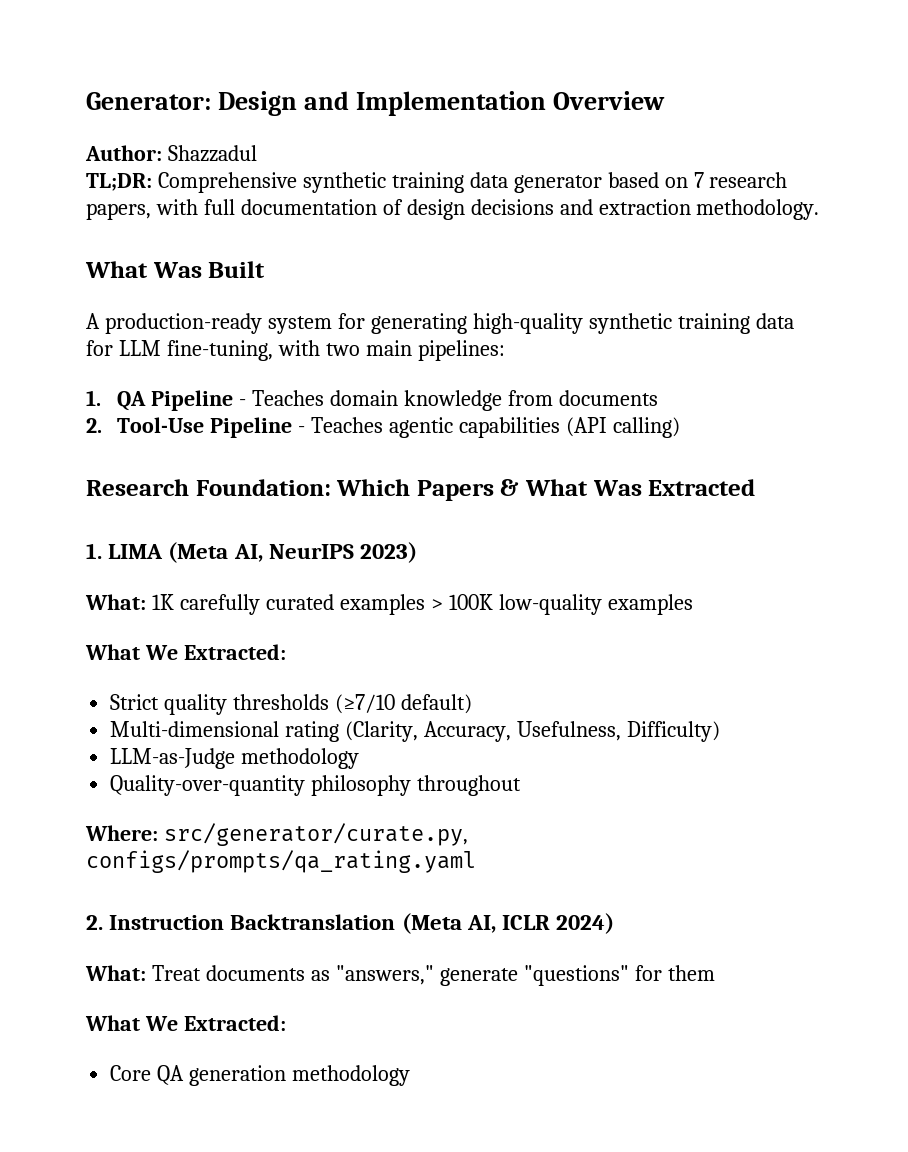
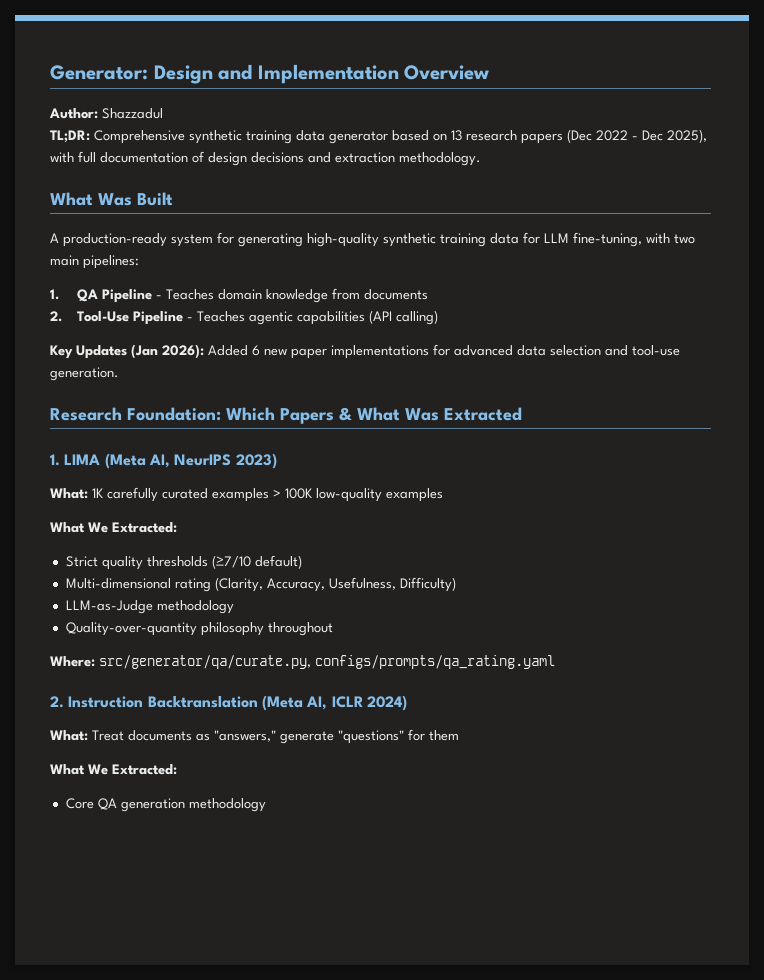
- TL;DR: Comprehensive synthetic training data generator based on 7 research papers, with full documentation of design decisions and extraction methodology.
+ TL;DR: Comprehensive synthetic training data generator based on 13 research papers (Dec 2022 - Dec 2025), with full documentation of design decisions and extraction methodology.
+ Key Updates (Jan 2026): Added 6 new paper implementations for advanced data selection and tool-use generation.
- Where: src/generator/curate.py, configs/prompts/qa_rating.yaml
+ Where: src/generator/qa/curate.py, configs/prompts/qa_rating.yaml

